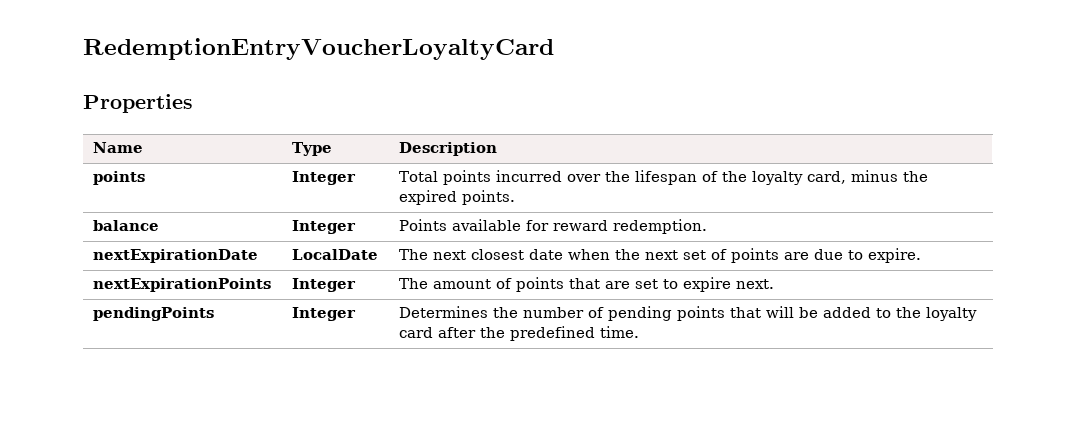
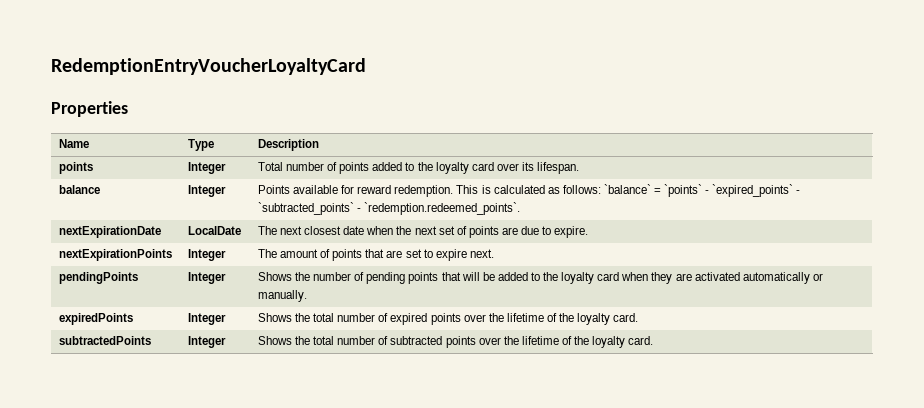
- points | Integer | Total points incurred over the lifespan of the loyalty card, minus the expired points.
+ points | Integer | Total number of points added to the loyalty card over its lifespan.
- balance | Integer | Points available for reward redemption.
+ balance | Integer | Points available for reward redemption. This is calculated as follows: `balance` = `points` - `expired_points` - `subtracted_points` - `redemption.redeemed_points`.
- pendingPoints | Integer | Determines the number of pending points that will be added to the loyalty card after the predefined time.
+ pendingPoints | Integer | Shows the number of pending points that will be added to the loyalty card when they are activated automatically or manually.
+ expiredPoints | Integer | Shows the total number of expired points over the lifetime of the loyalty card.
+ subtractedPoints | Integer | Shows the total number of subtracted points over the lifetime of the loyalty card.

